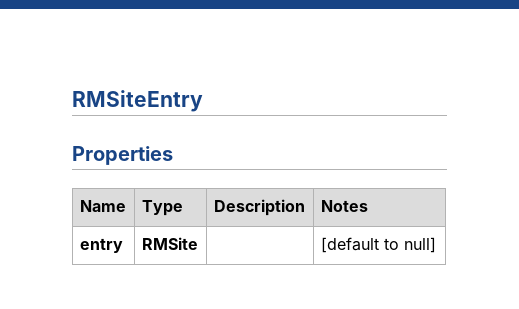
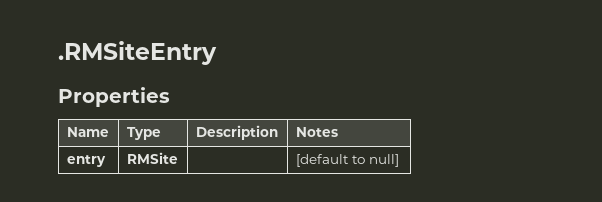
- RMSiteEntry
+ .RMSiteEntry

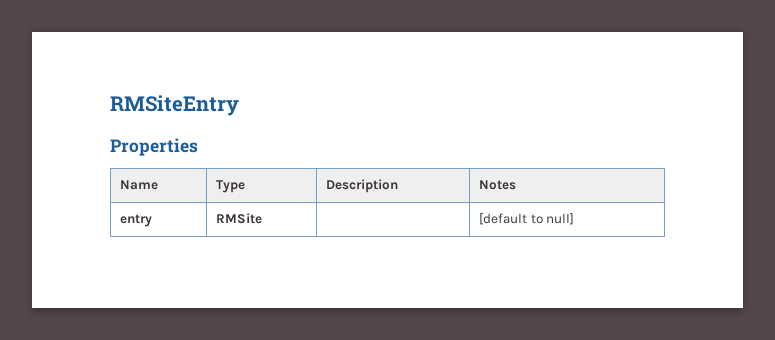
- .RMSiteEntry
+ RMSiteEntry

